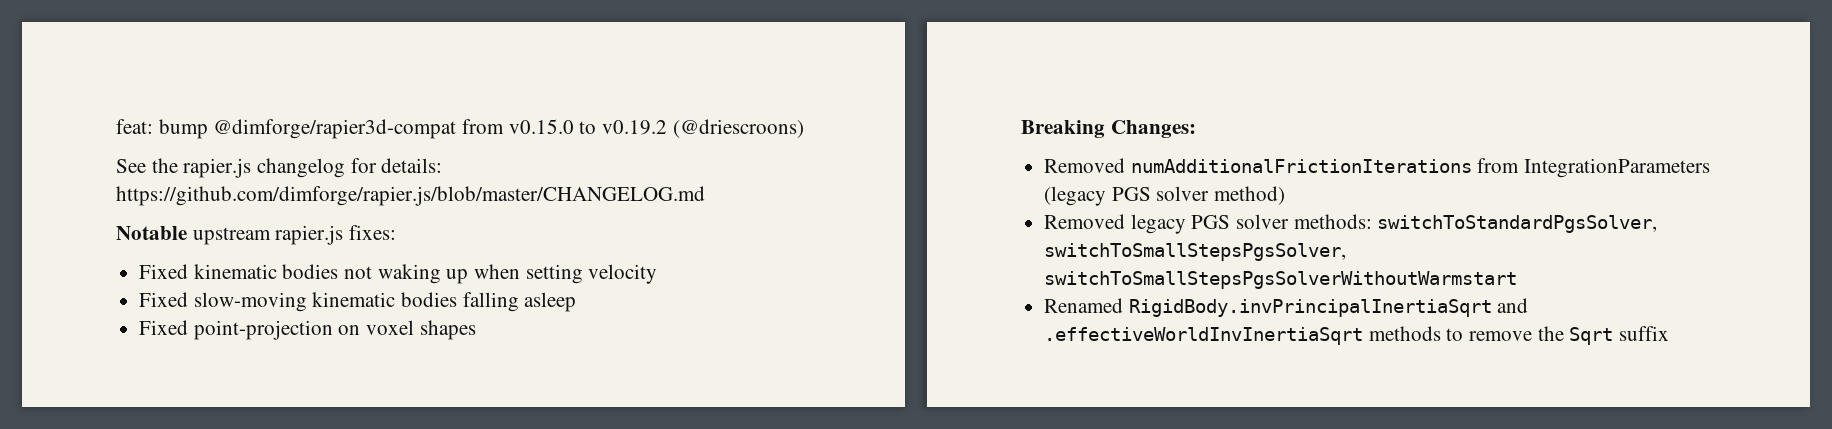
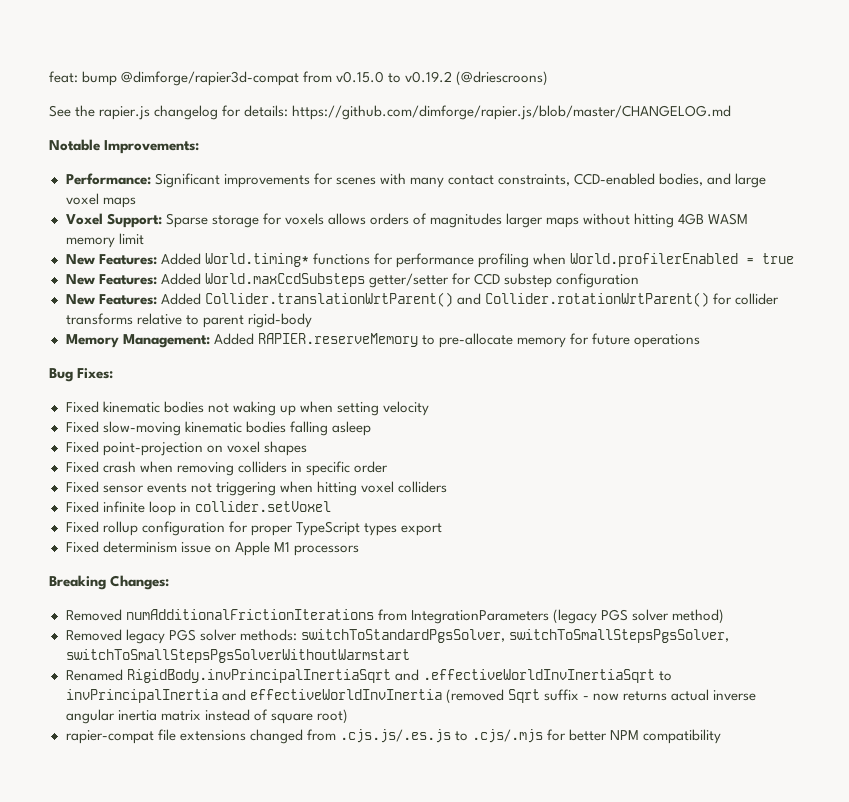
- Notable upstream rapier.js fixes:
+ Notable Improvements:
+ Performance: Significant improvements for scenes with many contact constraints, CCD-enabled bodies, and large voxel maps
+ Voxel Support: Sparse storage for voxels allows orders of magnitudes larger maps without hitting 4GB WASM memory limit
+ New Features: Added World.timing* functions for performance profiling when World.profilerEnabled = true
+ New Features: Added World.maxCcdSubsteps getter/setter for CCD substep configuration
+ New Features: Added Collider.translationWrtParent() and Collider.rotationWrtParent() for collider transforms relative to parent rigid-body
+ Memory Management: Added RAPIER.reserveMemory to pre-allocate memory for future operations
+ Bug Fixes:
+ Fixed crash when removing colliders in specific order
+ Fixed sensor events not triggering when hitting voxel colliders
+ Fixed infinite loop in collider.setVoxel
+ Fixed rollup configuration for proper TypeScript types export
+ Fixed determinism issue on Apple M1 processors
- Renamed RigidBody.invPrincipalInertiaSqrt and .effectiveWorldInvInertiaSqrt methods to remove the Sqrt suffix
+ Renamed RigidBody.invPrincipalInertiaSqrt and .effectiveWorldInvInertiaSqrt to invPrincipalInertia and effectiveWorldInvInertia (removed Sqrt suffix - now returns actual inverse angular inertia matrix instead of square root)
+ rapier-compat file extensions changed from .cjs.js/.es.js to .cjs/.mjs for better NPM compatibility

